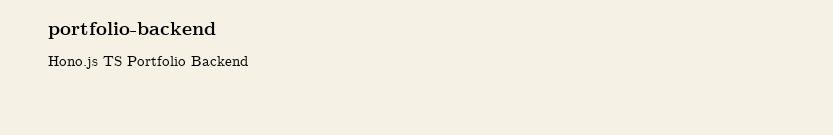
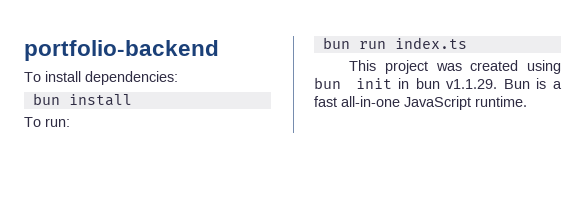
- Hono.js TS Portfolio Backend
+ To install dependencies:
+ bun install
+ To run:
+ bun run index.ts
+ This project was created using bun init in bun v1.1.29. Bun is a fast all-in-one JavaScript runtime.

